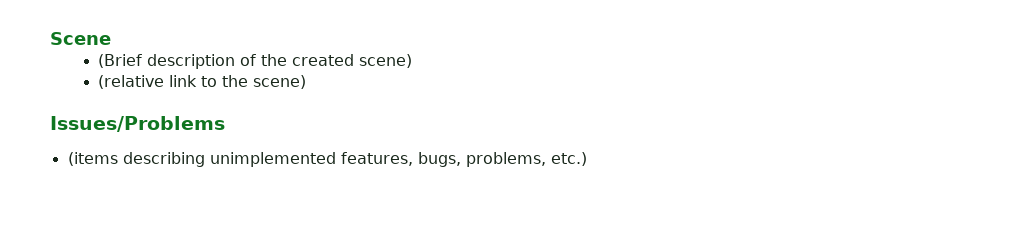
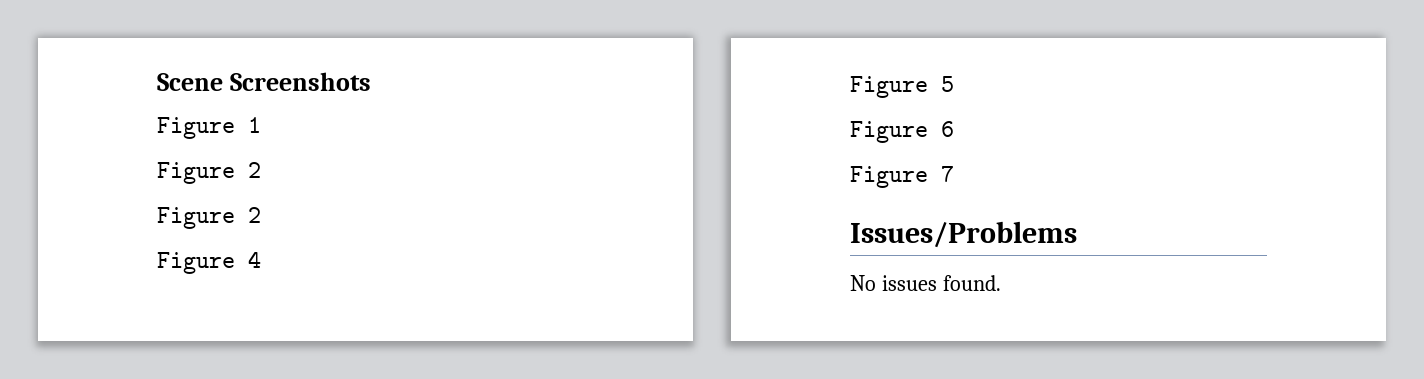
- Scene
- (Brief description of the created scene)
- (relative link to the scene)
+ Scene Screenshots
+ Figure 1
+ Figure 2
+ Figure 2
+ Figure 4
+ Figure 5
+ Figure 6
+ Figure 7
  Issues/Problems
- (items describing unimplemented features, bugs, problems, etc.)
+ No issues found.

